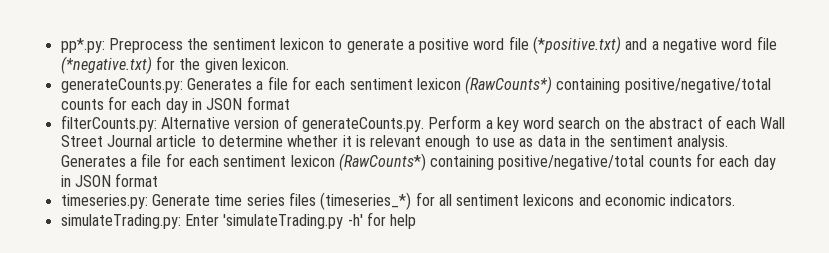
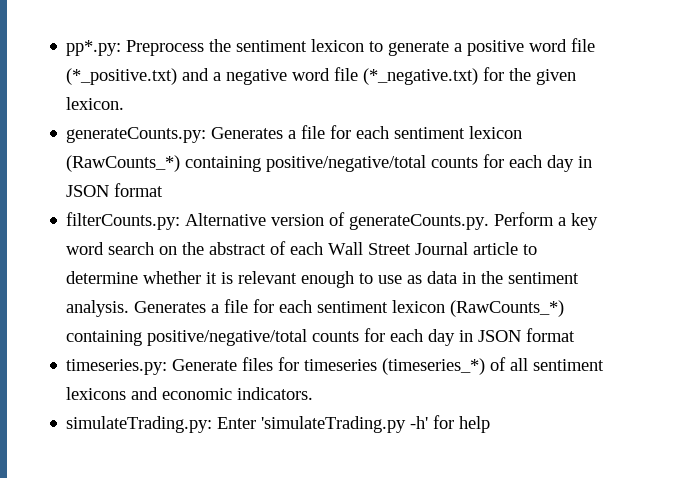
- pp*.py: Preprocess the sentiment lexicon to generate a positive word file (*positive.txt) and a negative word file (*negative.txt) for the given lexicon.
+ pp*.py: Preprocess the sentiment lexicon to generate a positive word file (*_positive.txt) and a negative word file (*_negative.txt) for the given lexicon.
- generateCounts.py: Generates a file for each sentiment lexicon (RawCounts*) containing positive/negative/total counts for each day in JSON format
+ generateCounts.py: Generates a file for each sentiment lexicon (RawCounts_*) containing positive/negative/total counts for each day in JSON format
- filterCounts.py: Alternative version of generateCounts.py. Perform a key word search on the abstract of each Wall Street Journal article to determine whether it is relevant enough to use as data in the sentiment analysis. Generates a file for each sentiment lexicon (RawCounts*) containing positive/negative/total counts for each day in JSON format
+ filterCounts.py: Alternative version of generateCounts.py. Perform a key word search on the abstract of each Wall Street Journal article to determine whether it is relevant enough to use as data in the sentiment analysis. Generates a file for each sentiment lexicon (RawCounts_*) containing positive/negative/total counts for each day in JSON format
- timeseries.py: Generate time series files (timeseries_*) for all sentiment lexicons and economic indicators.
+ timeseries.py: Generate files for timeseries (timeseries_*) of all sentiment lexicons and economic indicators.

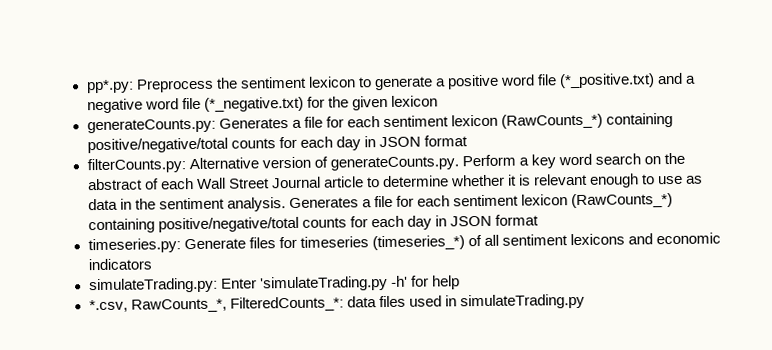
- pp*.py: Preprocess the sentiment lexicon to generate a positive word file (*_positive.txt) and a negative word file (*_negative.txt) for the given lexicon.
+ pp*.py: Preprocess the sentiment lexicon to generate a positive word file (*_positive.txt) and a negative word file (*_negative.txt) for the given lexicon
- timeseries.py: Generate files for timeseries (timeseries_*) of all sentiment lexicons and economic indicators.
+ timeseries.py: Generate files for timeseries (timeseries_*) of all sentiment lexicons and economic indicators
+ *.csv, RawCounts_*, FilteredCounts_*: data files used in simulateTrading.py

